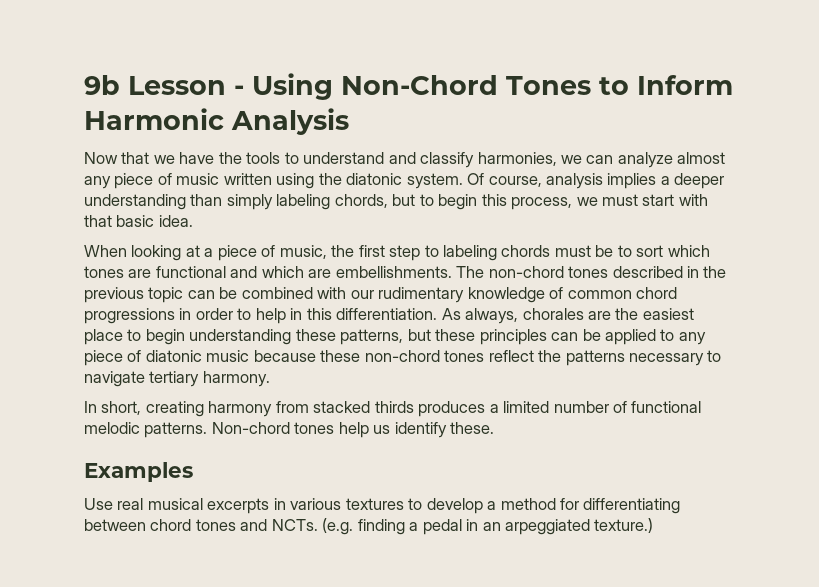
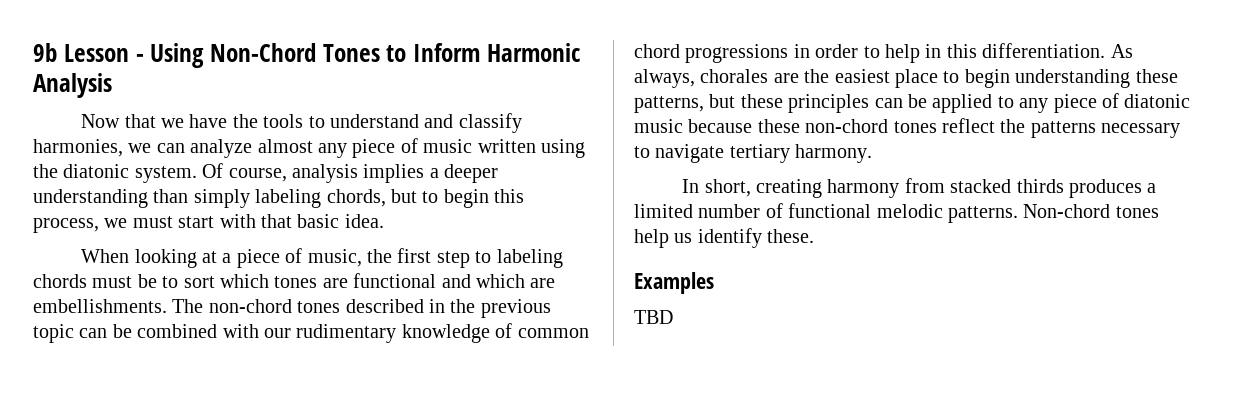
- Use real musical excerpts in various textures to develop a method for differentiating between chord tones and NCTs. (e.g. finding a pedal in an arpeggiated texture.)
+ TBD

